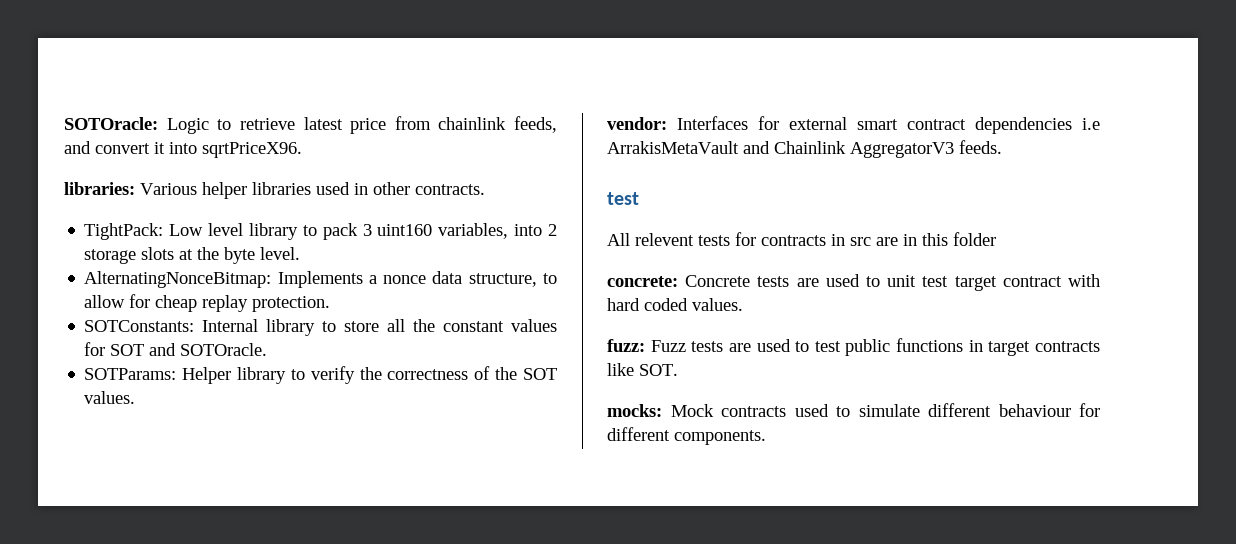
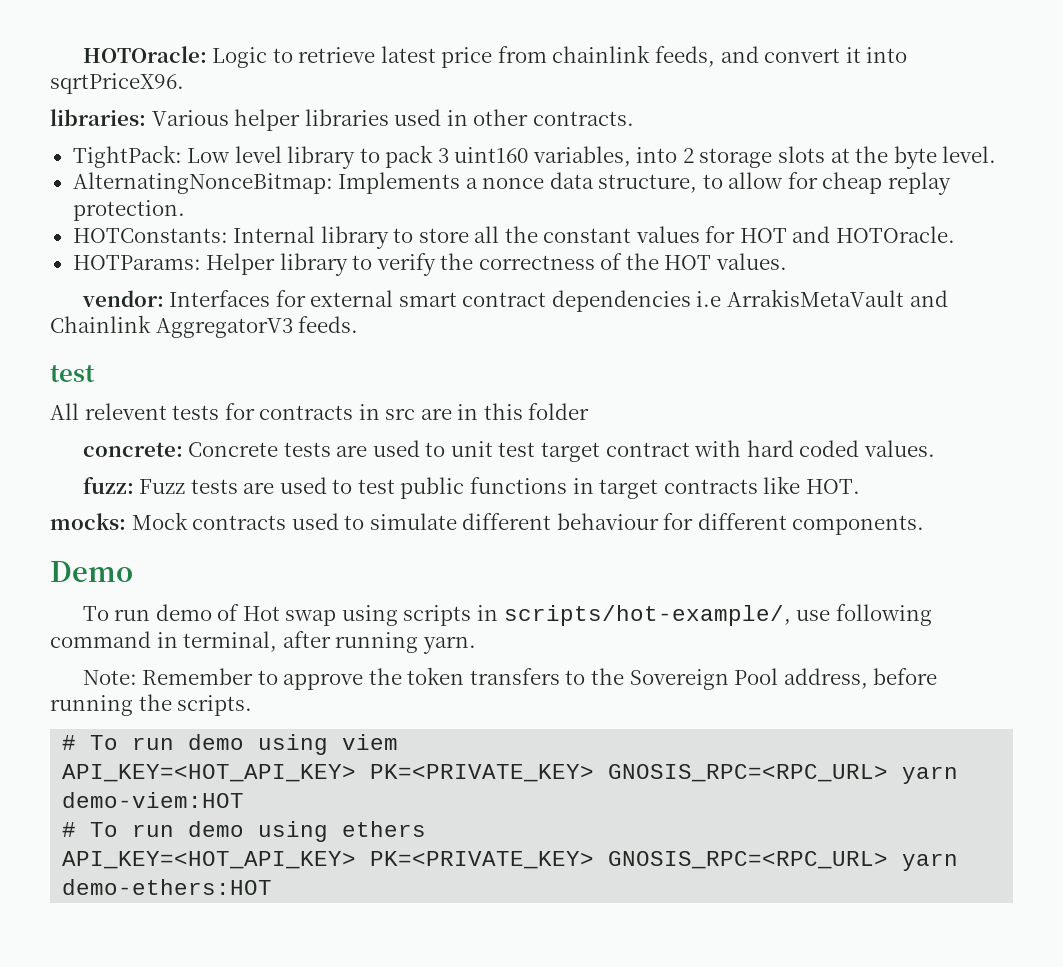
- SOTOracle: Logic to retrieve latest price from chainlink feeds, and convert it into sqrtPriceX96.
+ HOTOracle: Logic to retrieve latest price from chainlink feeds, and convert it into sqrtPriceX96.
- SOTConstants: Internal library to store all the constant values for SOT and SOTOracle.
- SOTParams: Helper library to verify the correctness of the SOT values.
+ HOTConstants: Internal library to store all the constant values for HOT and HOTOracle.
+ HOTParams: Helper library to verify the correctness of the HOT values.
- fuzz: Fuzz tests are used to test public functions in target contracts like SOT.
+ fuzz: Fuzz tests are used to test public functions in target contracts like HOT.
+ Demo
+ To run demo of Hot swap using scripts in scripts/hot-example/, use following command in terminal, after running yarn.
+ Note: Remember to approve the token transfers to the Sovereign Pool address, before running the scripts.
+ # To run demo using viem
+ API_KEY=<HOT_API_KEY> PK=<PRIVATE_KEY> GNOSIS_RPC=<RPC_URL> yarn demo-viem:HOT
+ # To run demo using ethers
+ API_KEY=<HOT_API_KEY> PK=<PRIVATE_KEY> GNOSIS_RPC=<RPC_URL> yarn demo-ethers:HOT

